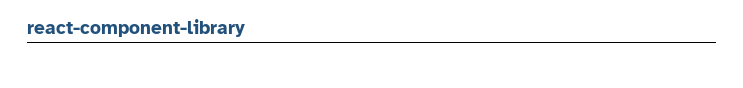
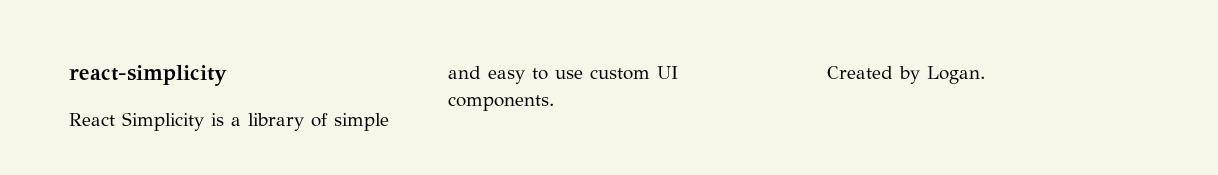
- react-component-library
+ react-simplicity
+ React Simplicity is a library of simple and easy to use custom UI components.
+ Created by Logan.

